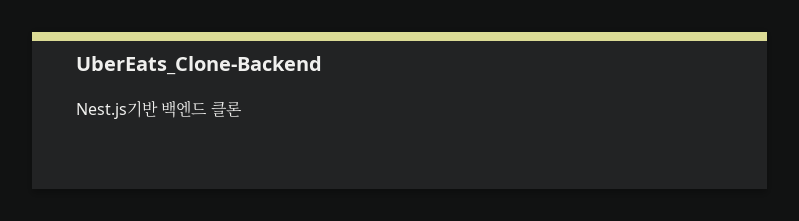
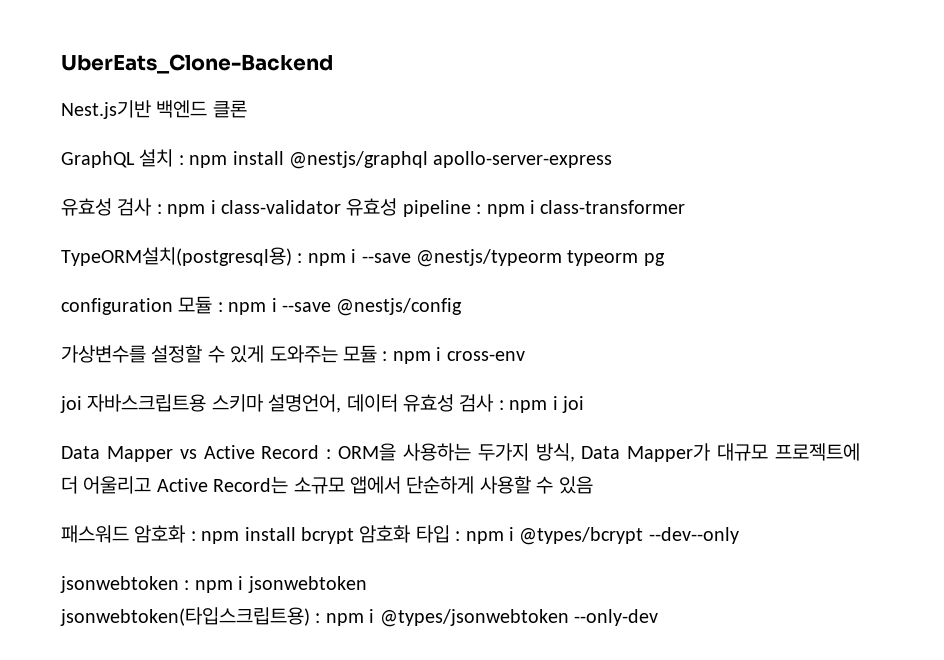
+ GraphQL 설치 : npm install @nestjs/graphql apollo-server-express
+ 유효성 검사 : npm i class-validator 유효성 pipeline : npm i class-transformer
+ TypeORM설치(postgresql용) : npm i --save @nestjs/typeorm typeorm pg
+ configuration 모듈 : npm i --save @nestjs/config
+ 가상변수를 설정할 수 있게 도와주는 모듈 : npm i cross-env
+ joi 자바스크립트용 스키마 설명언어, 데이터 유효성 검사 : npm i joi
+ Data Mapper vs Active Record : ORM을 사용하는 두가지 방식, Data Mapper가 대규모 프로젝트에 더 어울리고 Active Record는 소규모 앱에서 단순하게 사용할 수 있음
+ 패스워드 암호화 : npm install bcrypt 암호화 타입 : npm i @types/bcrypt --dev--only
+ jsonwebtoken : npm i jsonwebtoken
+ jsonwebtoken(타입스크립트용) : npm i @types/jsonwebtoken --only-dev

